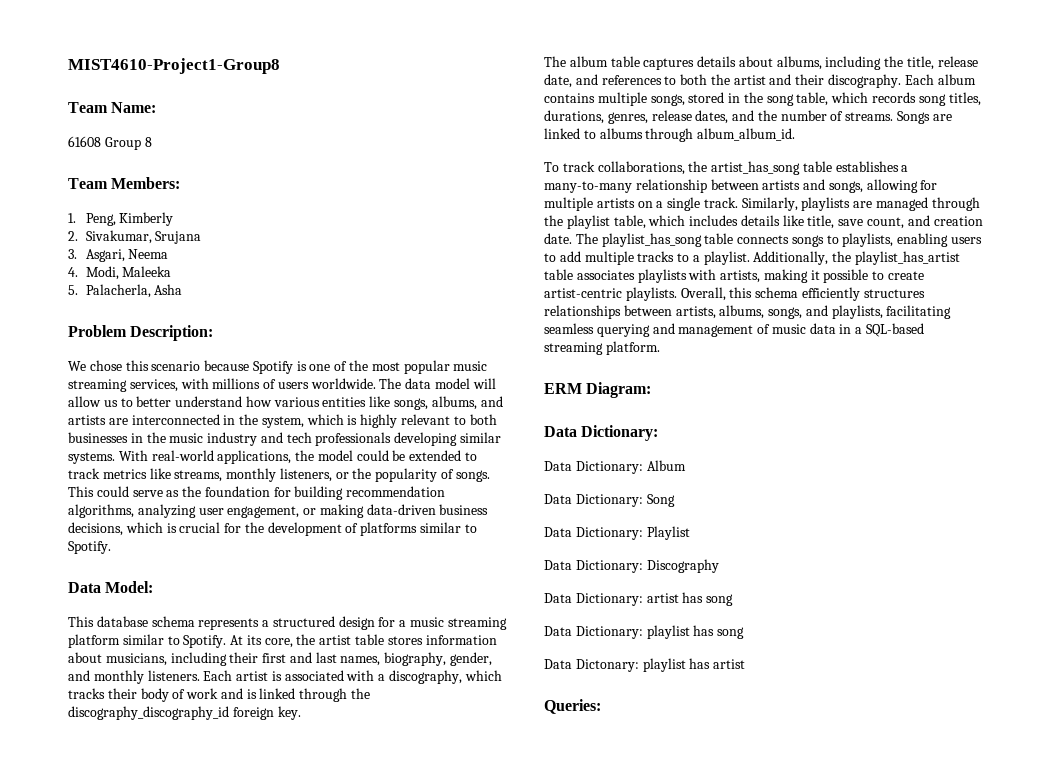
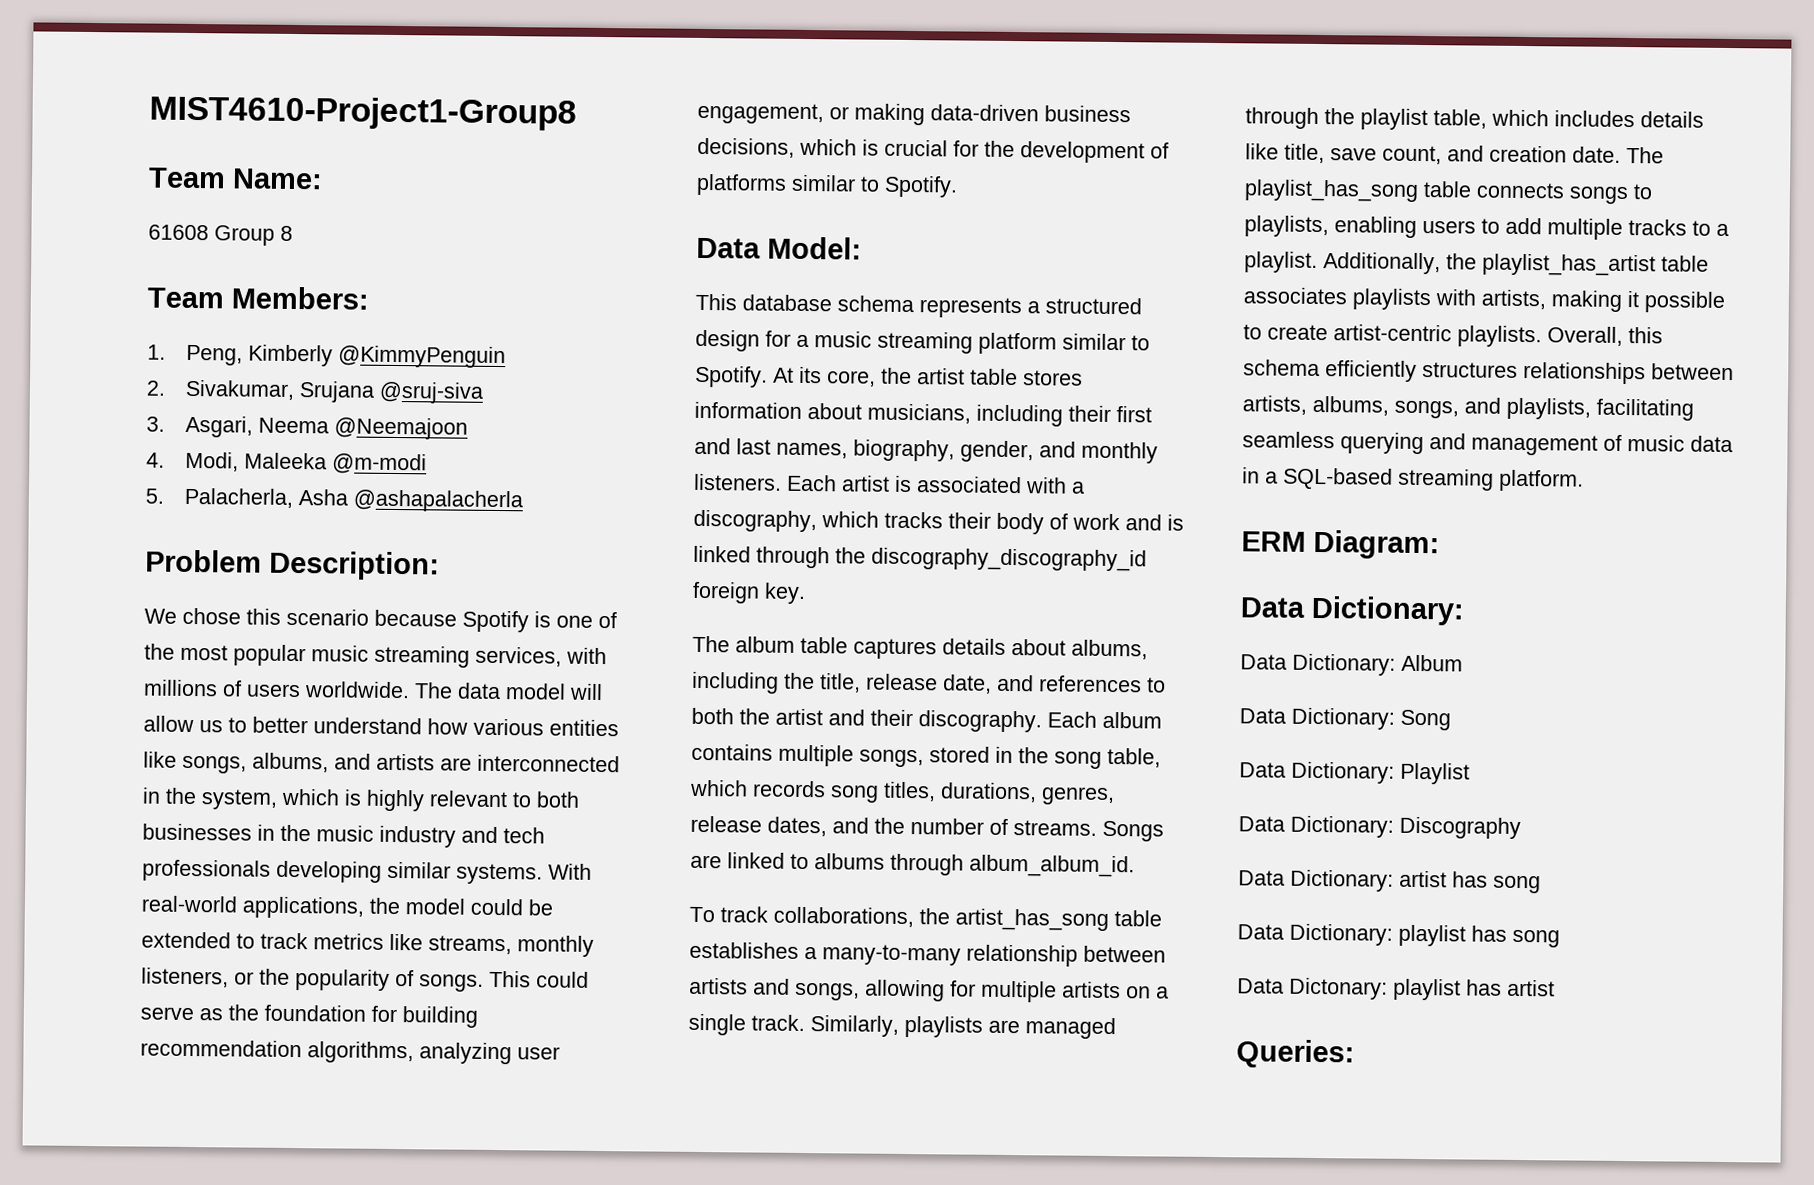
- 1. Peng, Kimberly
+ 1. Peng, Kimberly @KimmyPenguin
- 2. Sivakumar, Srujana
+ 2. Sivakumar, Srujana @sruj-siva
- 3. Asgari, Neema
+ 3. Asgari, Neema @Neemajoon
- 4. Modi, Maleeka
+ 4. Modi, Maleeka @m-modi
- 5. Palacherla, Asha
+ 5. Palacherla, Asha @ashapalacherla

